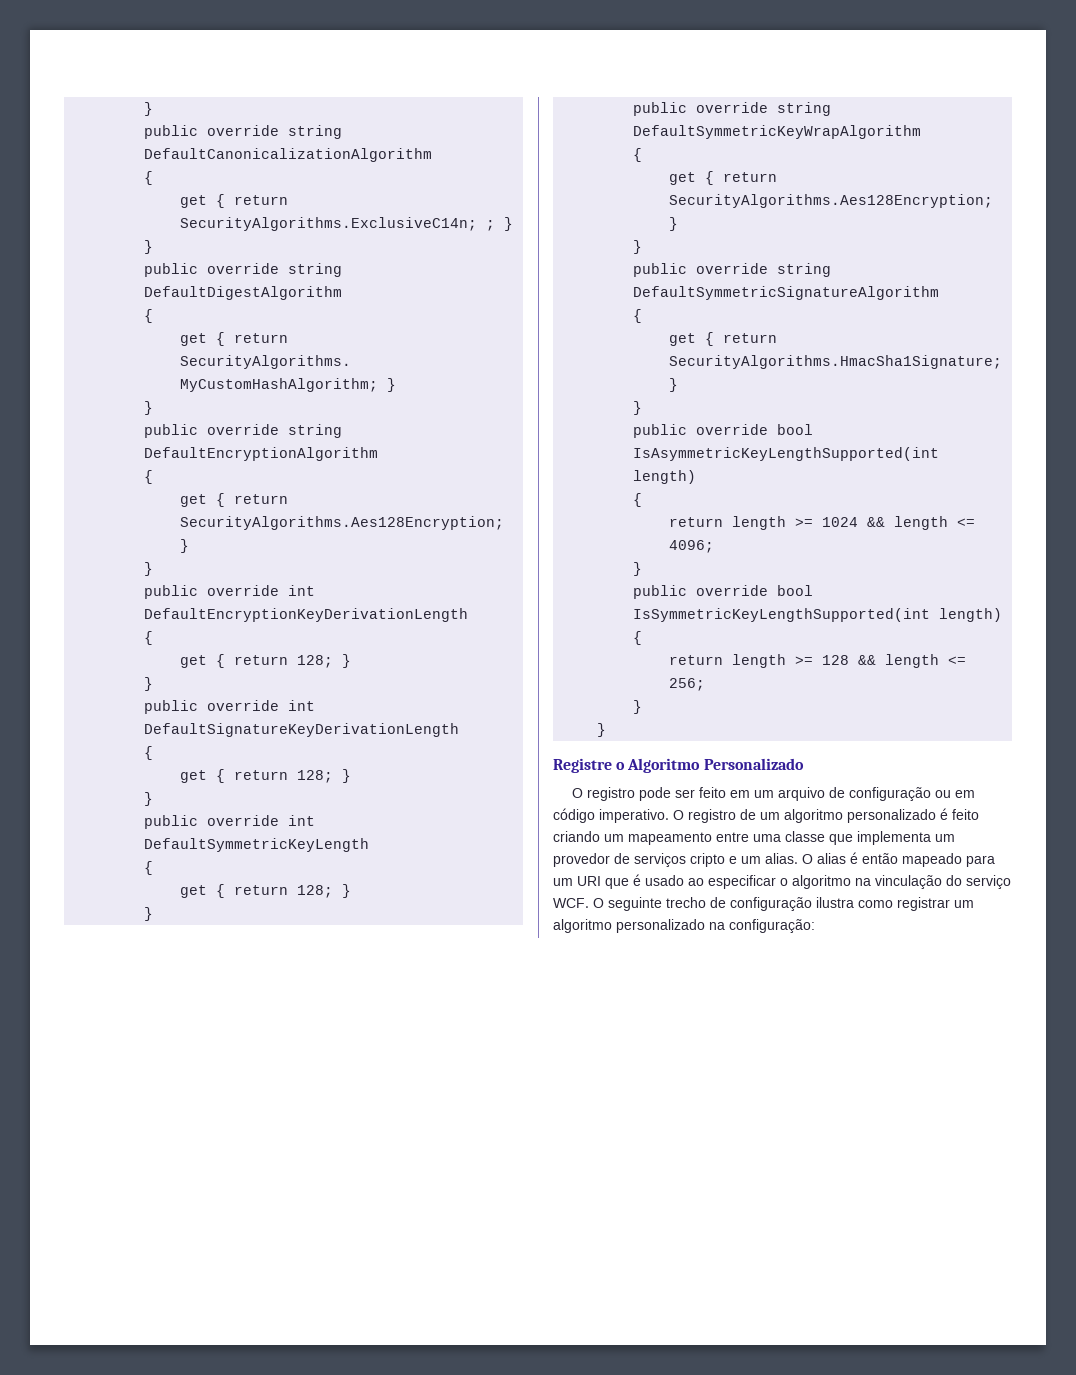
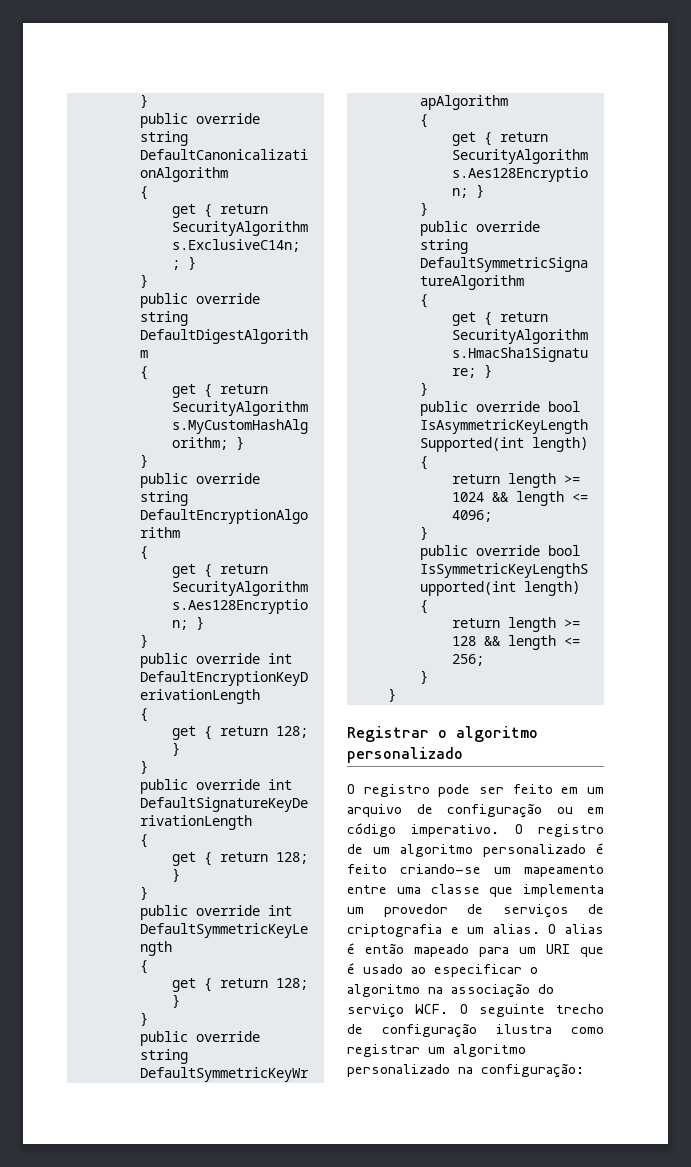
- Registre o Algoritmo Personalizado
+ Registrar o algoritmo personalizado
- O registro de um algoritmo personalizado é feito criando um mapeamento entre uma classe que implementa um provedor de serviços cripto e um alias.
+ O registro de um algoritmo personalizado é feito criando-se um mapeamento entre uma classe que implementa um provedor de serviços de criptografia e um alias.
- O alias é então mapeado para um URI que é usado ao especificar o algoritmo na vinculação do serviço WCF. O seguinte trecho de configuração ilustra como registrar um algoritmo personalizado na configuração:
+ O alias é então mapeado para um URI que é usado ao especificar o algoritmo na associação do serviço WCF. O seguinte trecho de configuração ilustra como registrar um algoritmo personalizado na configuração:

